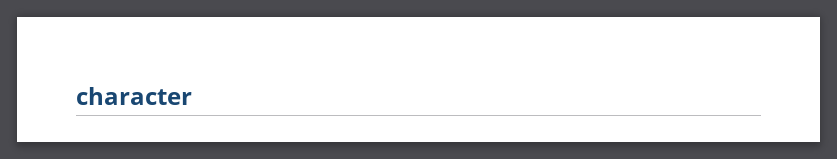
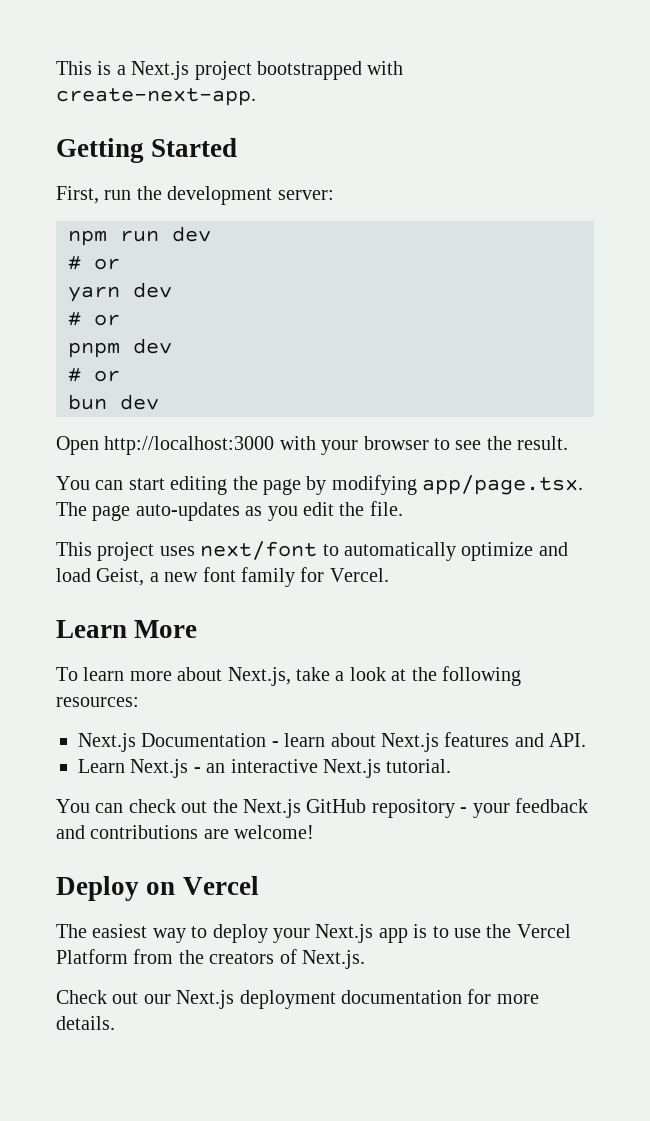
- character
+ This is a Next.js project bootstrapped with create-next-app.
+ Getting Started
+ First, run the development server:
+ npm run dev
+ # or
+ yarn dev
+ # or
+ pnpm dev
+ # or
+ bun dev
+ Open http://localhost:3000 with your browser to see the result.
+ You can start editing the page by modifying app/page.tsx. The page auto-updates as you edit the file.
+ This project uses next/font to automatically optimize and load Geist, a new font family for Vercel.
+ Learn More
+ To learn more about Next.js, take a look at the following resources:
+ Next.js Documentation - learn about Next.js features and API.
+ Learn Next.js - an interactive Next.js tutorial.
+ You can check out the Next.js GitHub repository - your feedback and contributions are welcome!
+ Deploy on Vercel
+ The easiest way to deploy your Next.js app is to use the Vercel Platform from the creators of Next.js.
+ Check out our Next.js deployment documentation for more details.

